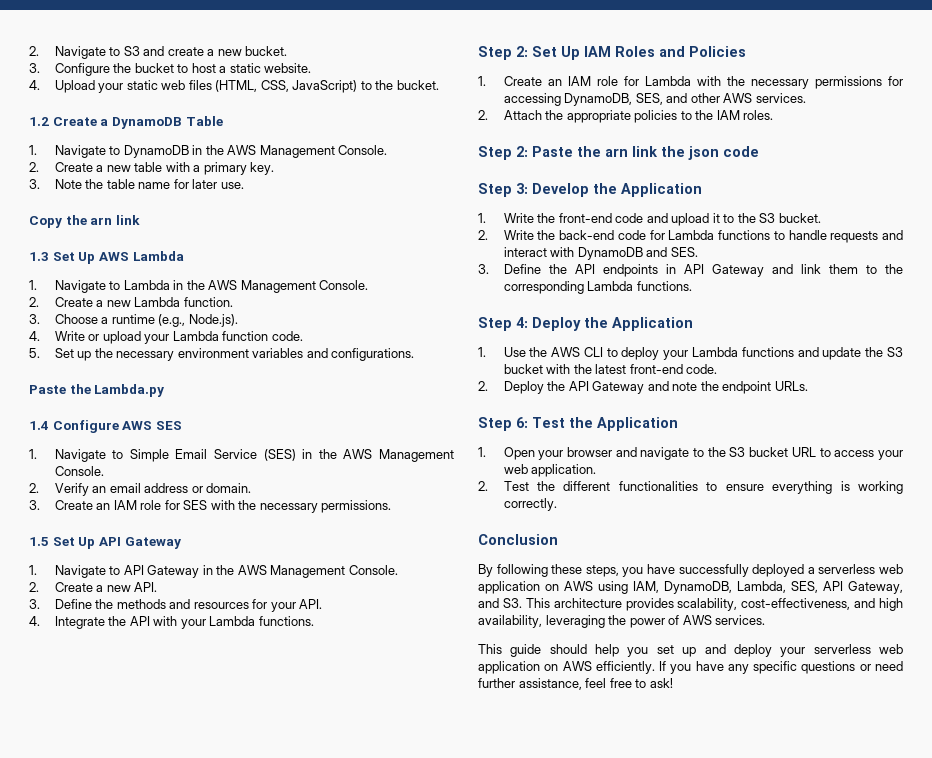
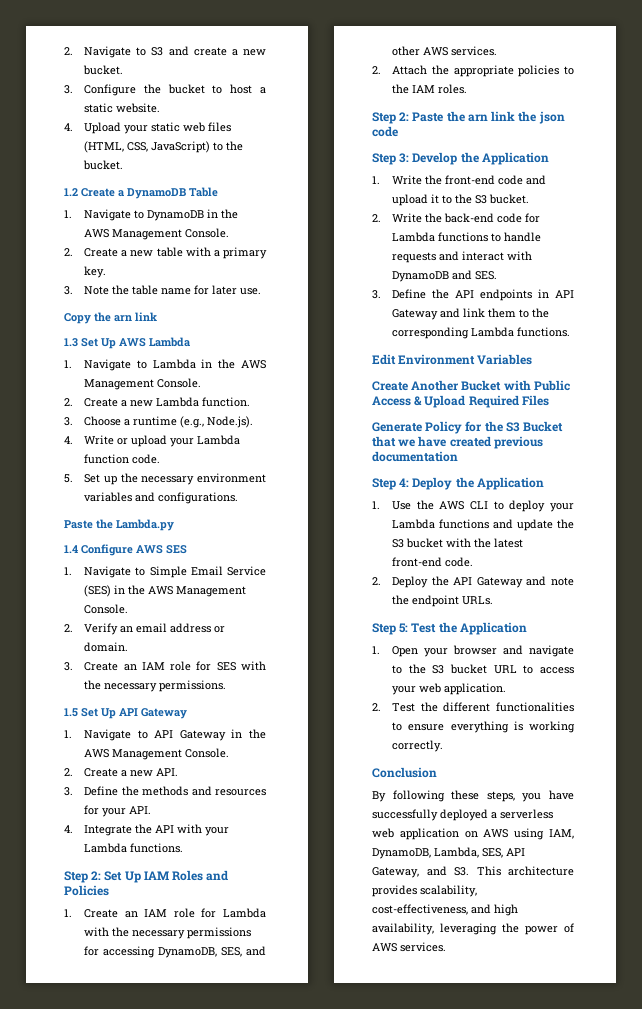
+ Edit Environment Variables
+ Create Another Bucket with Public Access & Upload Required Files
+ Generate Policy for the S3 Bucket that we have created previous documentation
- Step 6: Test the Application
+ Step 5: Test the Application
- This guide should help you set up and deploy your serverless web application on AWS efficiently. If you have any specific questions or need further assistance, feel free to ask!

